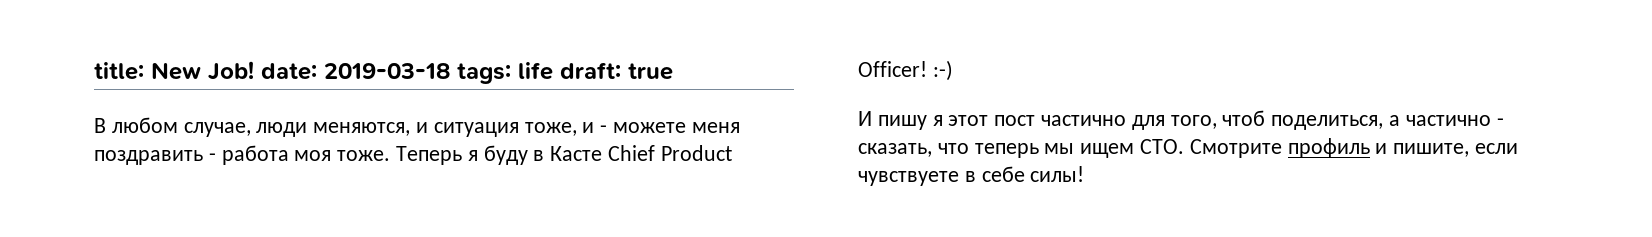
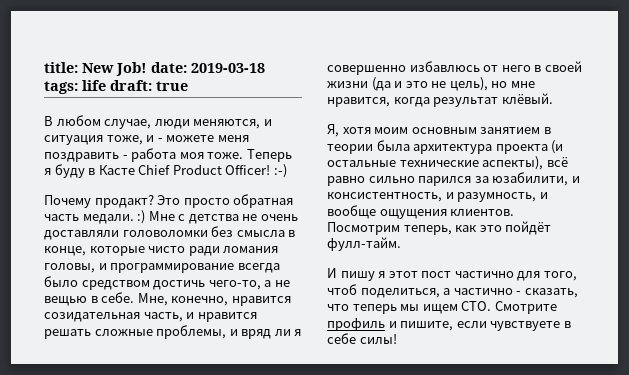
+ Почему продакт? Это просто обратная часть медали. :) Мне с детства не очень доставляли головоломки без смысла в конце, которые чисто ради ломания головы, и программирование всегда было средством достичь чего-то, а не вещью в себе. Мне, конечно, нравится созидательная часть, и нравится решать сложные проблемы, и вряд ли я совершенно избавлюсь от него в своей жизни (да и это не цель), но мне нравится, когда результат клёвый.
+ Я, хотя моим основным занятием в теории была архитектура проекта (и остальные технические аспекты), всё равно сильно парился за юзабилити, и консистентность, и разумность, и вообще ощущения клиентов. Посмотрим теперь, как это пойдёт фулл-тайм.

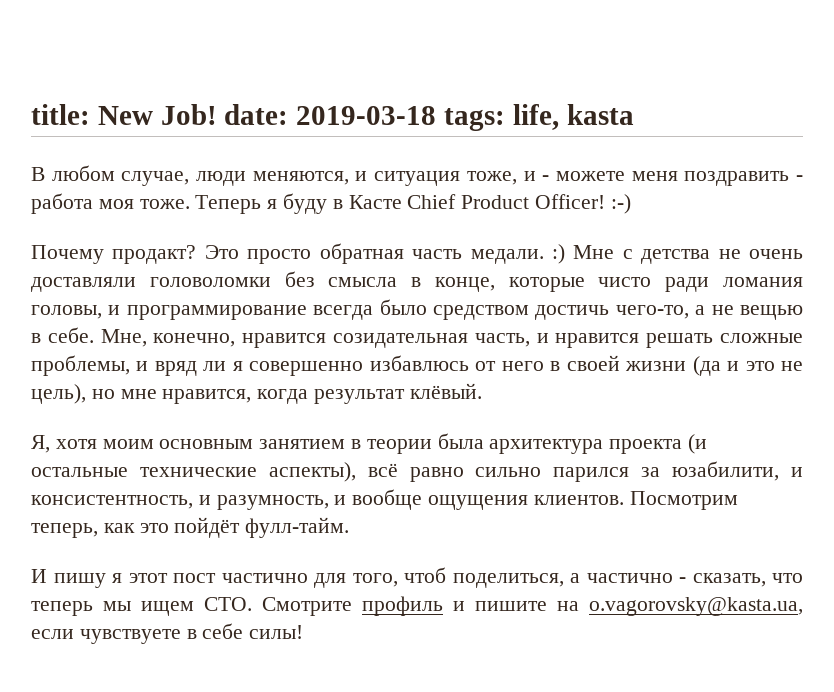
- title: New Job! date: 2019-03-18 tags: life draft: true
+ title: New Job! date: 2019-03-18 tags: life, kasta
- И пишу я этот пост частично для того, чтоб поделиться, а частично - сказать, что теперь мы ищем CTO. Смотрите профиль и пишите, если чувствуете в себе силы!
+ И пишу я этот пост частично для того, чтоб поделиться, а частично - сказать, что теперь мы ищем CTO. Смотрите профиль и пишите на o.vagorovsky@kasta.ua, если чувствуете в себе силы!

